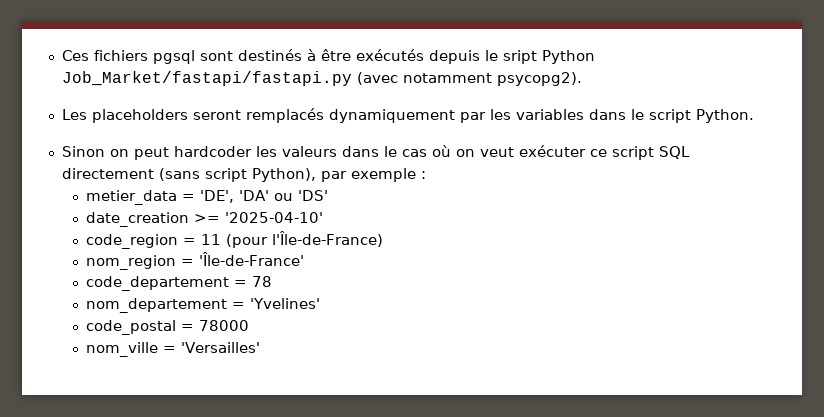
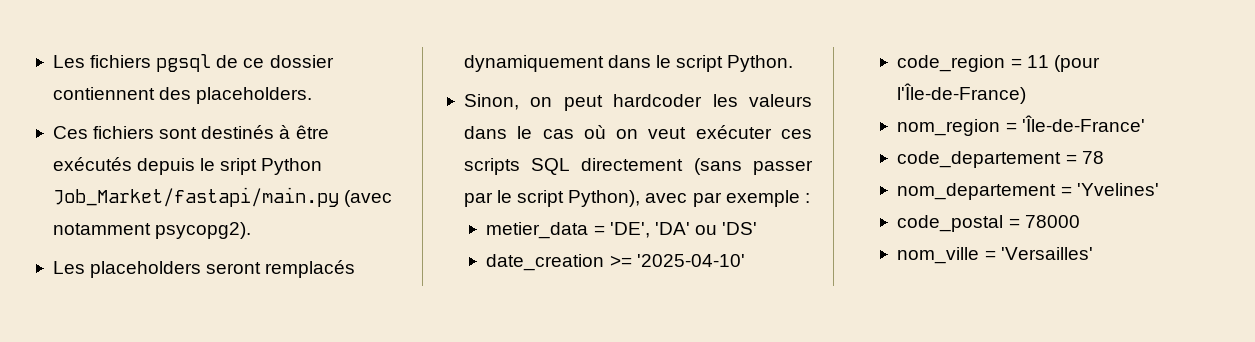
+ Les fichiers pgsql de ce dossier contiennent des placeholders.
- Ces fichiers pgsql sont destinés à être exécutés depuis le sript Python Job_Market/fastapi/fastapi.py (avec notamment psycopg2).
+ Ces fichiers sont destinés à être exécutés depuis le sript Python Job_Market/fastapi/main.py (avec notamment psycopg2).
- Les placeholders seront remplacés dynamiquement par les variables dans le script Python.
+ Les placeholders seront remplacés dynamiquement dans le script Python.
- Sinon on peut hardcoder les valeurs dans le cas où on veut exécuter ce script SQL directement (sans script Python), par exemple :
+ Sinon, on peut hardcoder les valeurs dans le cas où on veut exécuter ces scripts SQL directement (sans passer par le script Python), avec par exemple :

